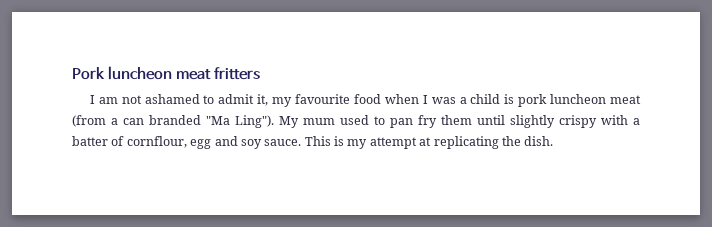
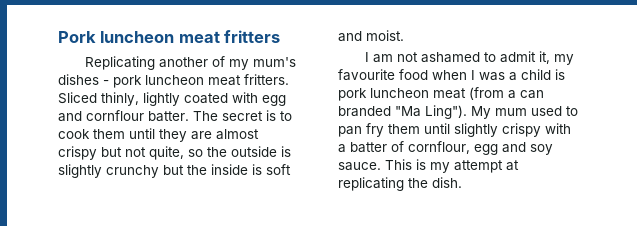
+ Replicating another of my mum's dishes - pork luncheon meat fritters. Sliced thinly, lightly coated with egg and cornflour batter. The secret is to cook them until they are almost crispy but not quite, so the outside is slightly crunchy but the inside is soft and moist.

